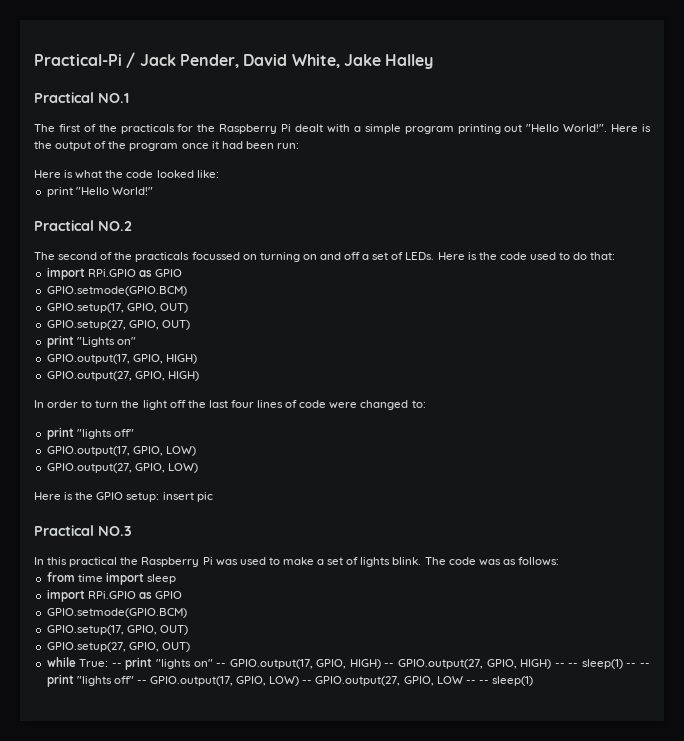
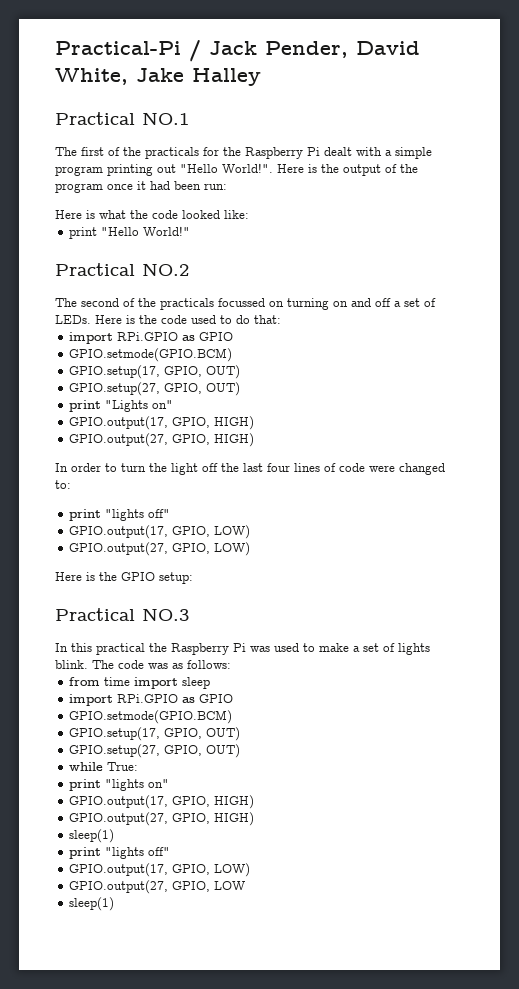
- Here is the GPIO setup: insert pic
+ Here is the GPIO setup:
- while True: -- print "lights on" -- GPIO.output(17, GPIO, HIGH) -- GPIO.output(27, GPIO, HIGH) -- -- sleep(1) -- -- print "lights off" -- GPIO.output(17, GPIO, LOW) -- GPIO.output(27, GPIO, LOW -- -- sleep(1)
+ while True:
+ print "lights on"
+ GPIO.output(17, GPIO, HIGH)
+ GPIO.output(27, GPIO, HIGH)
+ sleep(1)
+ print "lights off"
+ GPIO.output(17, GPIO, LOW)
+ GPIO.output(27, GPIO, LOW
+ sleep(1)

